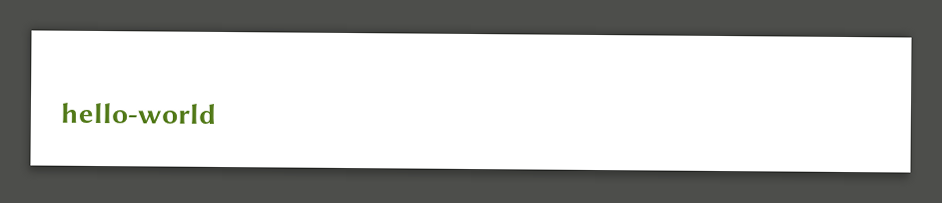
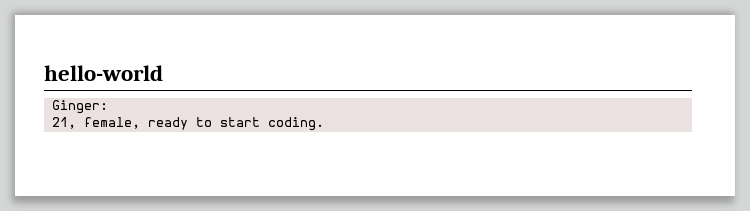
+ Ginger:
+ 21, female, ready to start coding.

